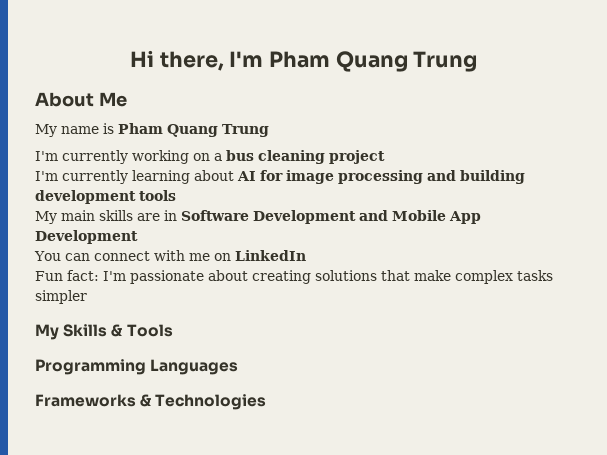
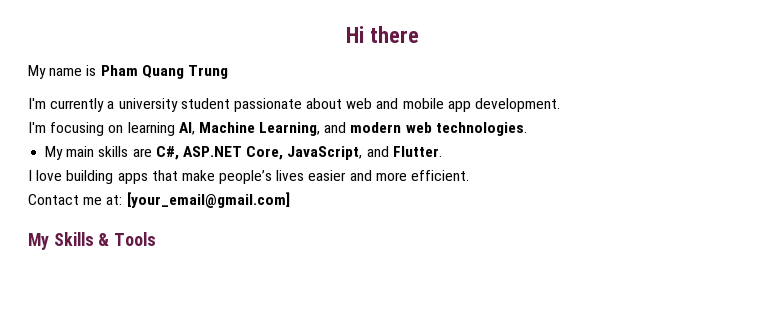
- Hi there, I'm Pham Quang Trung
- About Me
+ Hi there
- I'm currently working on a bus cleaning project
- I'm currently learning about AI for image processing and building development tools
- My main skills are in Software Development and Mobile App Development
- You can connect with me on LinkedIn
- Fun fact: I'm passionate about creating solutions that make complex tasks simpler
+ I'm currently a university student passionate about web and mobile app development.
+ I'm focusing on learning AI, Machine Learning, and modern web technologies.
+ My main skills are C#, ASP.NET Core, JavaScript, and Flutter.
+ I love building apps that make people’s lives easier and more efficient.
+ Contact me at: [your_email@gmail.com]
- Programming Languages
- Frameworks & Technologies

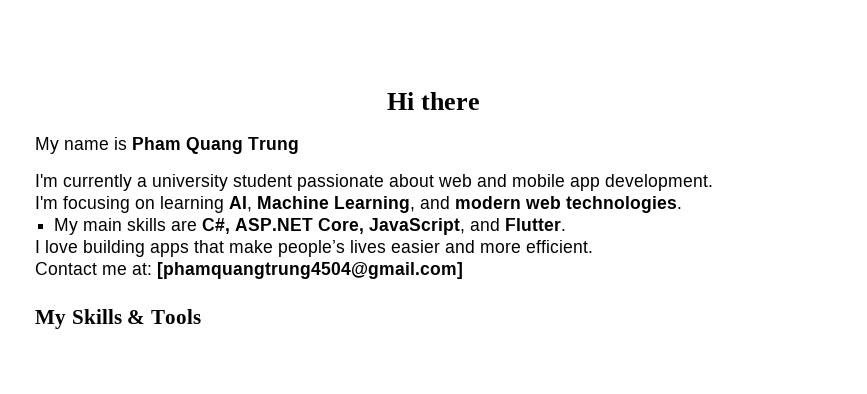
- Contact me at: [your_email@gmail.com]
+ Contact me at: [phamquangtrung4504@gmail.com]

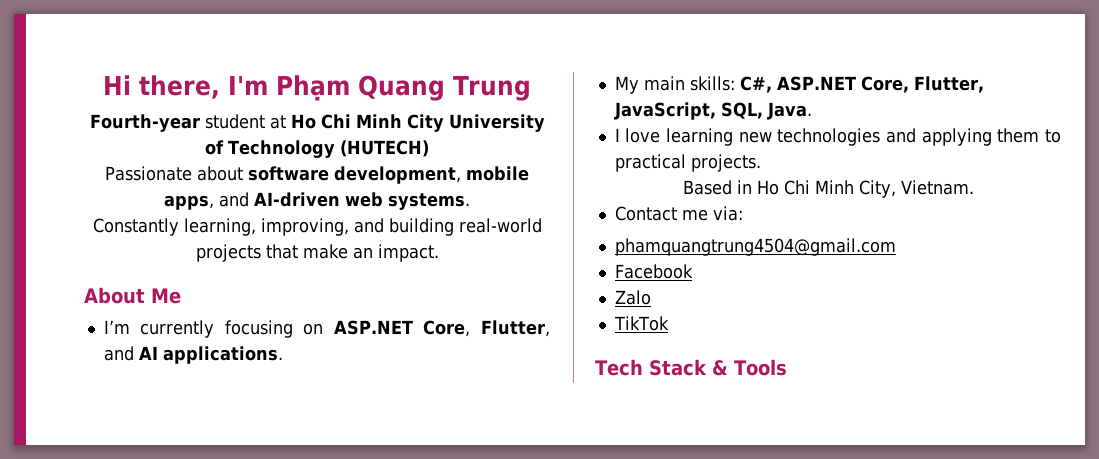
- Hi there
- My name is Pham Quang Trung
- I'm currently a university student passionate about web and mobile app development.
- I'm focusing on learning AI, Machine Learning, and modern web technologies.
+ Hi there, I'm Phạm Quang Trung
+ Fourth-year student at Ho Chi Minh City University of Technology (HUTECH)
+ Passionate about software development, mobile apps, and AI-driven web systems.
+ Constantly learning, improving, and building real-world projects that make an impact.
+ About Me
+ I’m currently focusing on ASP.NET Core, Flutter, and AI applications.
- My main skills are C#, ASP.NET Core, JavaScript, and Flutter.
- I love building apps that make people’s lives easier and more efficient.
- Contact me at: [phamquangtrung4504@gmail.com]
- My Skills & Tools
+ My main skills: C#, ASP.NET Core, Flutter, JavaScript, SQL, Java.
+ I love learning new technologies and applying them to practical projects.
+ Based in Ho Chi Minh City, Vietnam.
+ Contact me via:
+ phamquangtrung4504@gmail.com
+ Facebook
+ Zalo
+ TikTok
+ Tech Stack & Tools

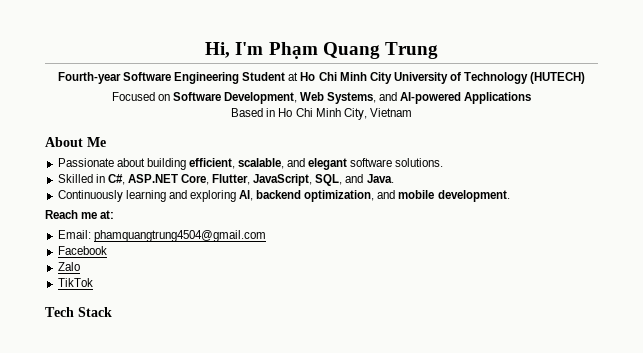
- Hi there, I'm Phạm Quang Trung
+ Hi, I'm Phạm Quang Trung
- Fourth-year student at Ho Chi Minh City University of Technology (HUTECH)
+ Fourth-year Software Engineering Student at Ho Chi Minh City University of Technology (HUTECH)
- Passionate about software development, mobile apps, and AI-driven web systems.
- Constantly learning, improving, and building real-world projects that make an impact.
- About Me
- I’m currently focusing on ASP.NET Core, Flutter, and AI applications.
- My main skills: C#, ASP.NET Core, Flutter, JavaScript, SQL, Java.
- I love learning new technologies and applying them to practical projects.
+ Focused on Software Development, Web Systems, and AI-powered Applications
- Based in Ho Chi Minh City, Vietnam.
- Contact me via:
- phamquangtrung4504@gmail.com
+ Based in Ho Chi Minh City, Vietnam
+ About Me
+ Passionate about building efficient, scalable, and elegant software solutions.
+ Skilled in C#, ASP.NET Core, Flutter, JavaScript, SQL, and Java.
+ Continuously learning and exploring AI, backend optimization, and mobile development.
+ Reach me at:
+ Email: phamquangtrung4504@gmail.com
- Tech Stack & Tools
+ Tech Stack

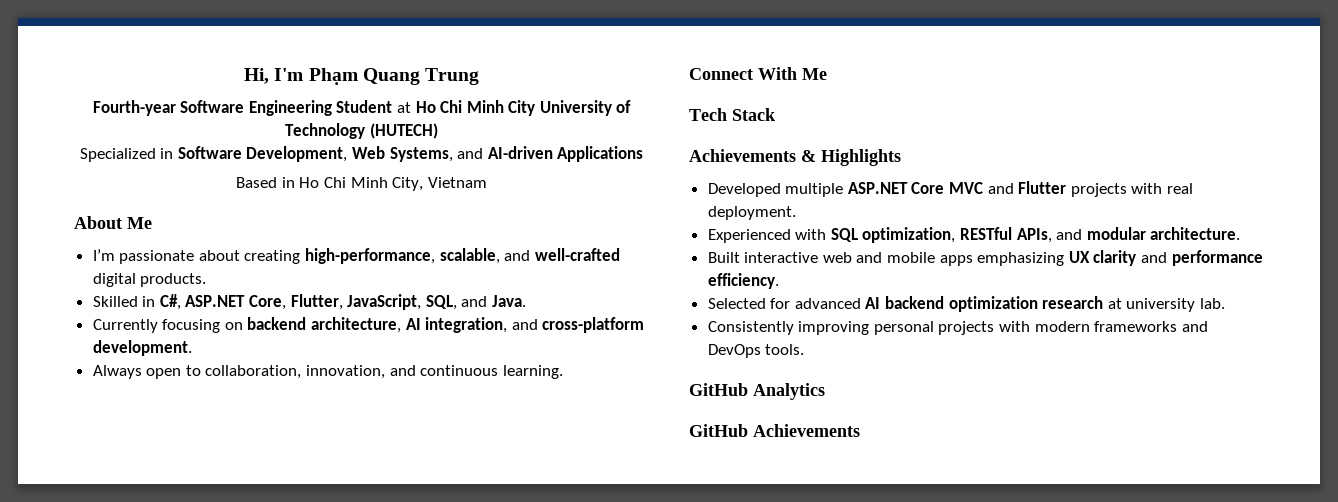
- Focused on Software Development, Web Systems, and AI-powered Applications
+ Specialized in Software Development, Web Systems, and AI-driven Applications
- Passionate about building efficient, scalable, and elegant software solutions.
+ I’m passionate about creating high-performance, scalable, and well-crafted digital products.
- Continuously learning and exploring AI, backend optimization, and mobile development.
- Reach me at:
- Email: phamquangtrung4504@gmail.com
- Facebook
- Zalo
- TikTok
+ Currently focusing on backend architecture, AI integration, and cross-platform development.
+ Always open to collaboration, innovation, and continuous learning.
+ Connect With Me
  Tech Stack
+ Achievements & Highlights
+ Developed multiple ASP.NET Core MVC and Flutter projects with real deployment.
+ Experienced with SQL optimization, RESTful APIs, and modular architecture.
+ Built interactive web and mobile apps emphasizing UX clarity and performance efficiency.
+ Selected for advanced AI backend optimization research at university lab.
+ Consistently improving personal projects with modern frameworks and DevOps tools.
+ GitHub Analytics
+ GitHub Achievements

